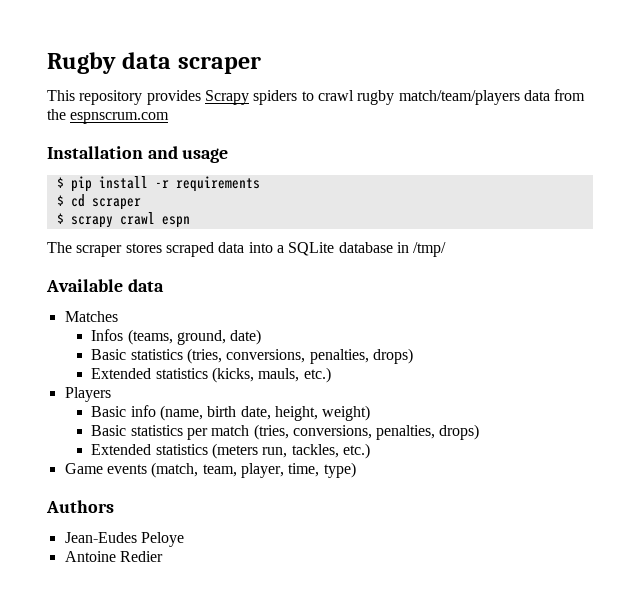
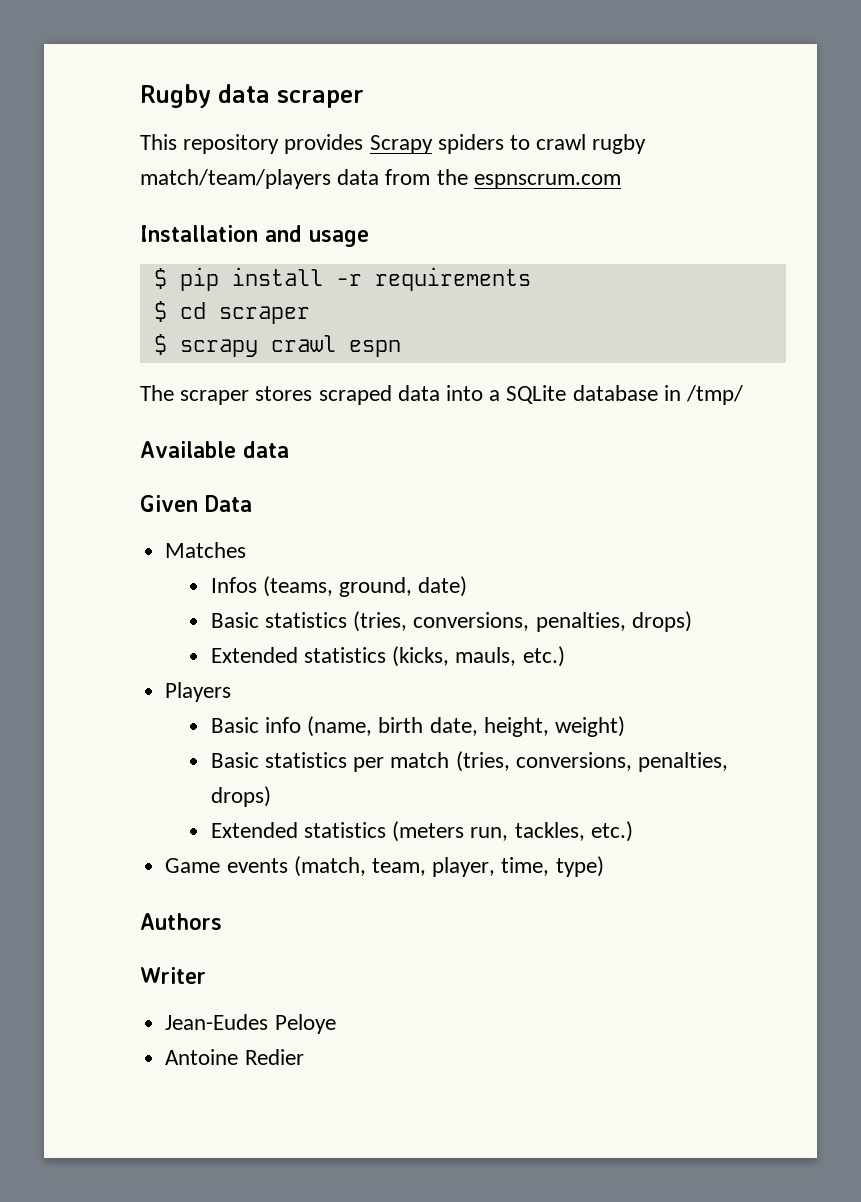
+ Given Data
+ Writer

